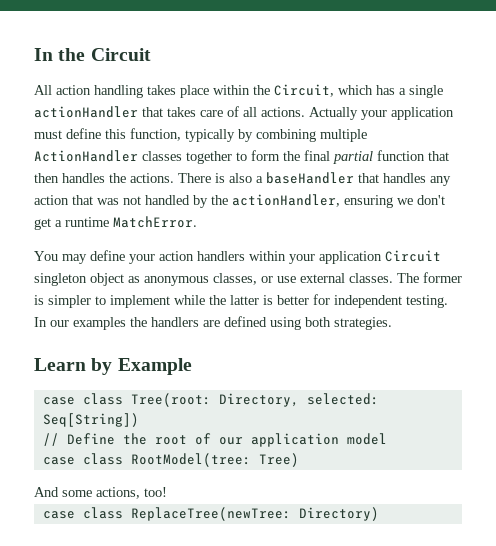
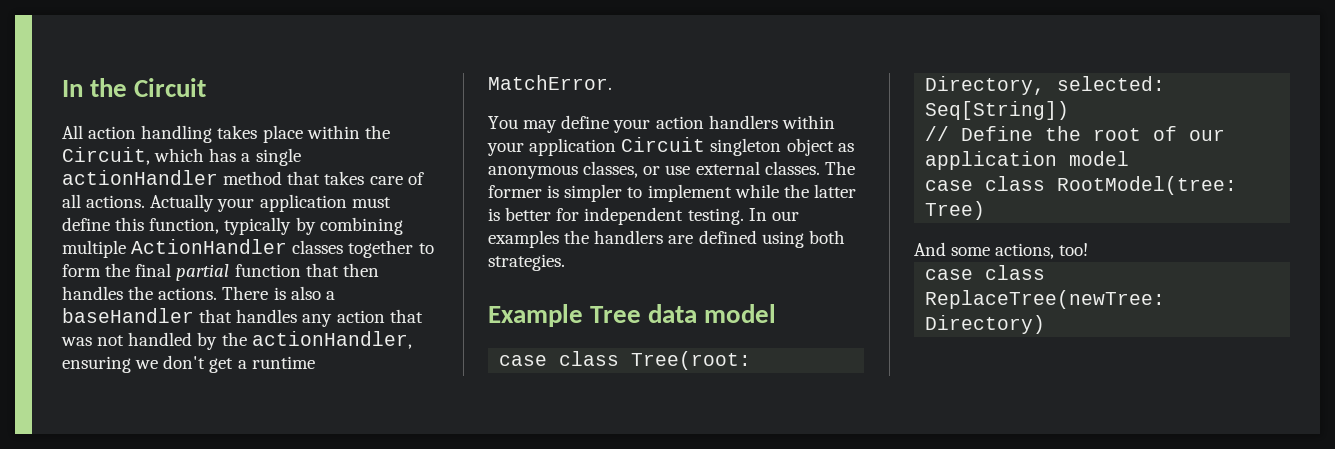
- All action handling takes place within the Circuit, which has a single actionHandler that takes care of all actions.
+ All action handling takes place within the Circuit, which has a single actionHandler method that takes care of all actions.
- Learn by Example
+ Example Tree data model

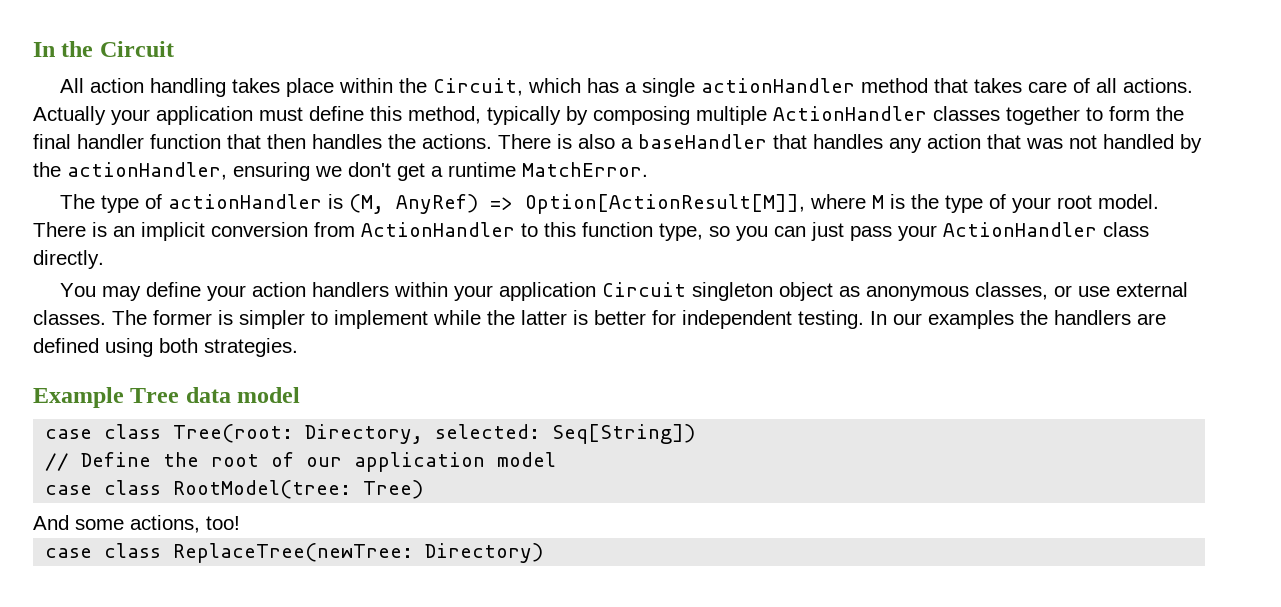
- Actually your application must define this function, typically by combining multiple ActionHandler classes together to form the final partial function that then handles the actions.
+ Actually your application must define this method, typically by composing multiple ActionHandler classes together to form the final handler function that then handles the actions.
+ The type of actionHandler is (M, AnyRef) => Option[ActionResult[M]], where M is the type of your root model. There is an implicit conversion from ActionHandler to this function type, so you can just pass your ActionHandler class directly.

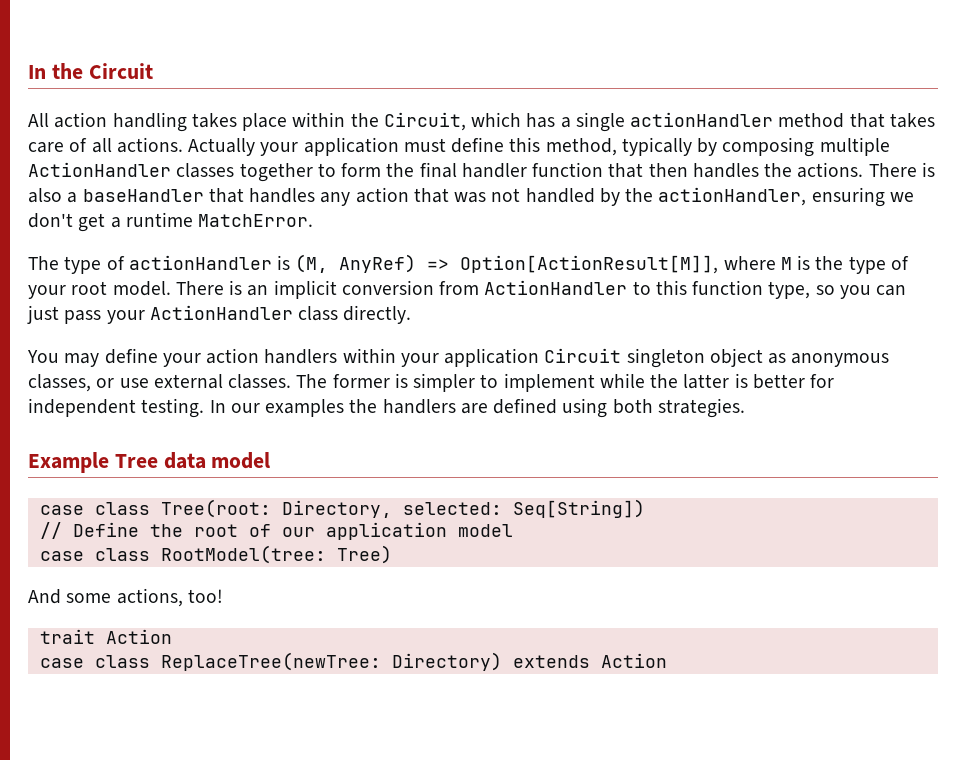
+ trait Action
- case class ReplaceTree(newTree: Directory)
+ case class ReplaceTree(newTree: Directory) extends Action

